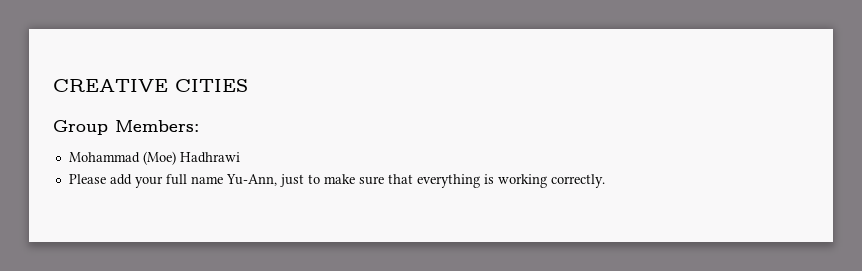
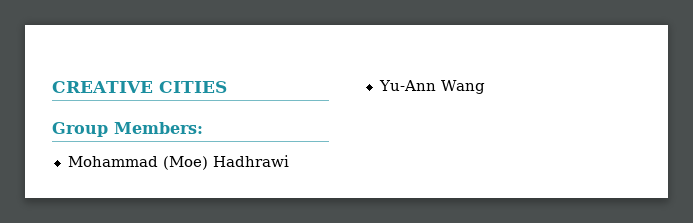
- Please add your full name Yu-Ann, just to make sure that everything is working correctly.
+ Yu-Ann Wang

